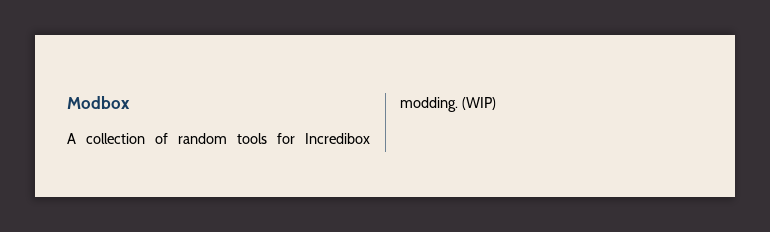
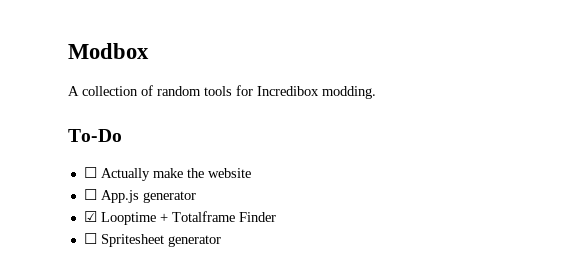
- A collection of random tools for Incredibox modding. (WIP)
+ A collection of random tools for Incredibox modding.
+ To-Do
+ ☐ Actually make the website
+ ☐ App.js generator
+ ☑ Looptime + Totalframe Finder
+ ☐ Spritesheet generator

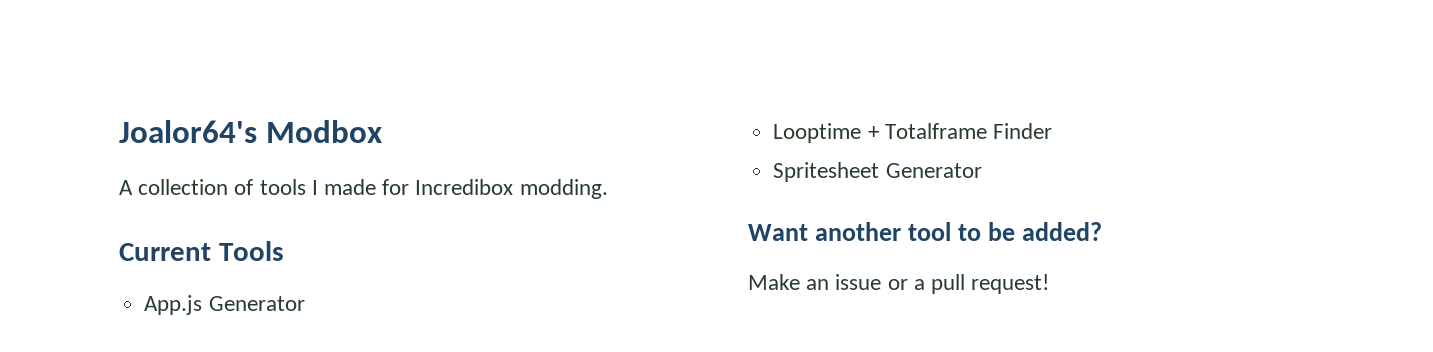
- Modbox
+ Joalor64's Modbox
- A collection of random tools for Incredibox modding.
+ A collection of tools I made for Incredibox modding.
- To-Do
- ☐ Actually make the website
- ☐ App.js generator
- ☑ Looptime + Totalframe Finder
- ☐ Spritesheet generator
+ Current Tools
+ App.js Generator
+ Looptime + Totalframe Finder
+ Spritesheet Generator
+ Want another tool to be added?
+ Make an issue or a pull request!

